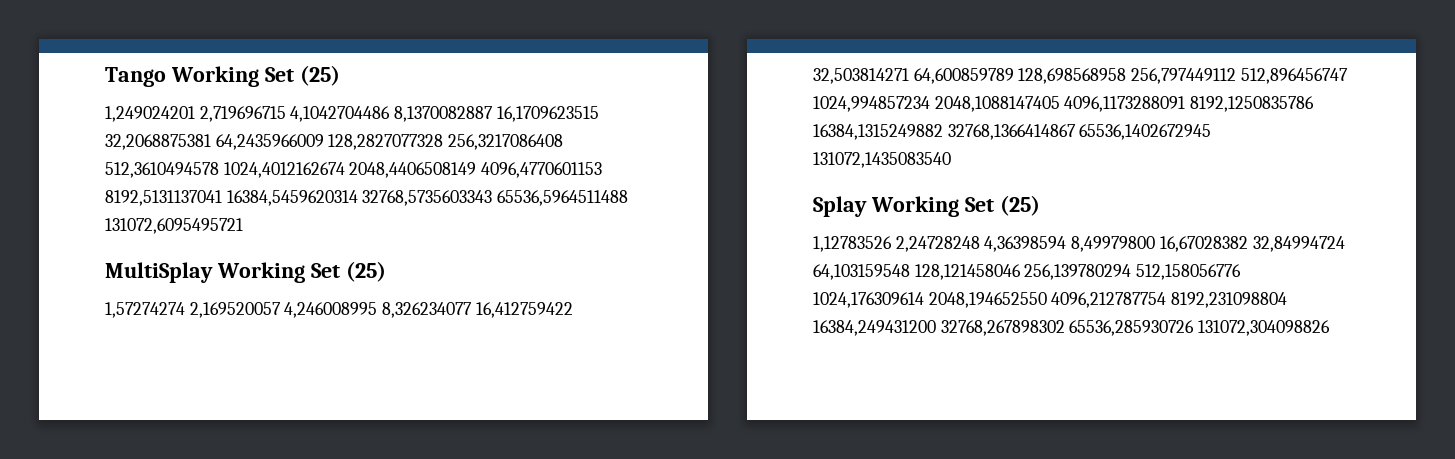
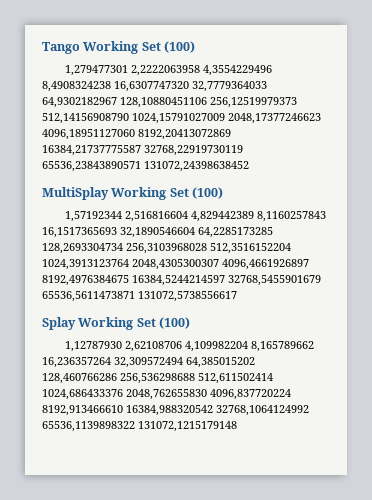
- Tango Working Set (25)
- 1,249024201 2,719696715 4,1042704486 8,1370082887 16,1709623515 32,2068875381 64,2435966009 128,2827077328 256,3217086408 512,3610494578 1024,4012162674 2048,4406508149 4096,4770601153 8192,5131137041 16384,5459620314 32768,5735603343 65536,5964511488 131072,6095495721
- MultiSplay Working Set (25)
- 1,57274274 2,169520057 4,246008995 8,326234077 16,412759422 32,503814271 64,600859789 128,698568958 256,797449112 512,896456747 1024,994857234 2048,1088147405 4096,1173288091 8192,1250835786 16384,1315249882 32768,1366414867 65536,1402672945 131072,1435083540
- Splay Working Set (25)
- 1,12783526 2,24728248 4,36398594 8,49979800 16,67028382 32,84994724 64,103159548 128,121458046 256,139780294 512,158056776 1024,176309614 2048,194652550 4096,212787754 8192,231098804 16384,249431200 32768,267898302 65536,285930726 131072,304098826
+ Tango Working Set (100)
+ 1,279477301 2,2222063958 4,3554229496 8,4908324238 16,6307747320 32,7779364033 64,9302182967 128,10880451106 256,12519979373 512,14156908790 1024,15791027009 2048,17377246623 4096,18951127060 8192,20413072869 16384,21737775587 32768,22919730119 65536,23843890571 131072,24398638452
+ MultiSplay Working Set (100)
+ 1,57192344 2,516816604 4,829442389 8,1160257843 16,1517365693 32,1890546604 64,2285173285 128,2693304734 256,3103968028 512,3516152204 1024,3913123764 2048,4305300307 4096,4661926897 8192,4976384675 16384,5244214597 32768,5455901679 65536,5611473871 131072,5738556617
+ Splay Working Set (100)
+ 1,12787930 2,62108706 4,109982204 8,165789662 16,236357264 32,309572494 64,385015202 128,460766286 256,536298688 512,611502414 1024,686433376 2048,762655830 4096,837720224 8192,913466610 16384,988320542 32768,1064124992 65536,1139898322 131072,1215179148

